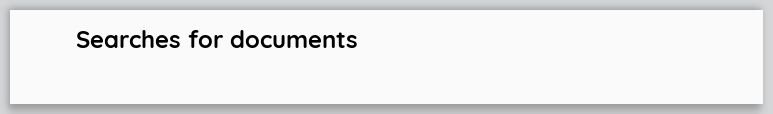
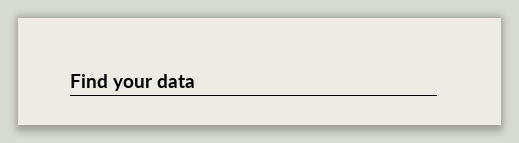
- Searches for documents
+ Find your data

